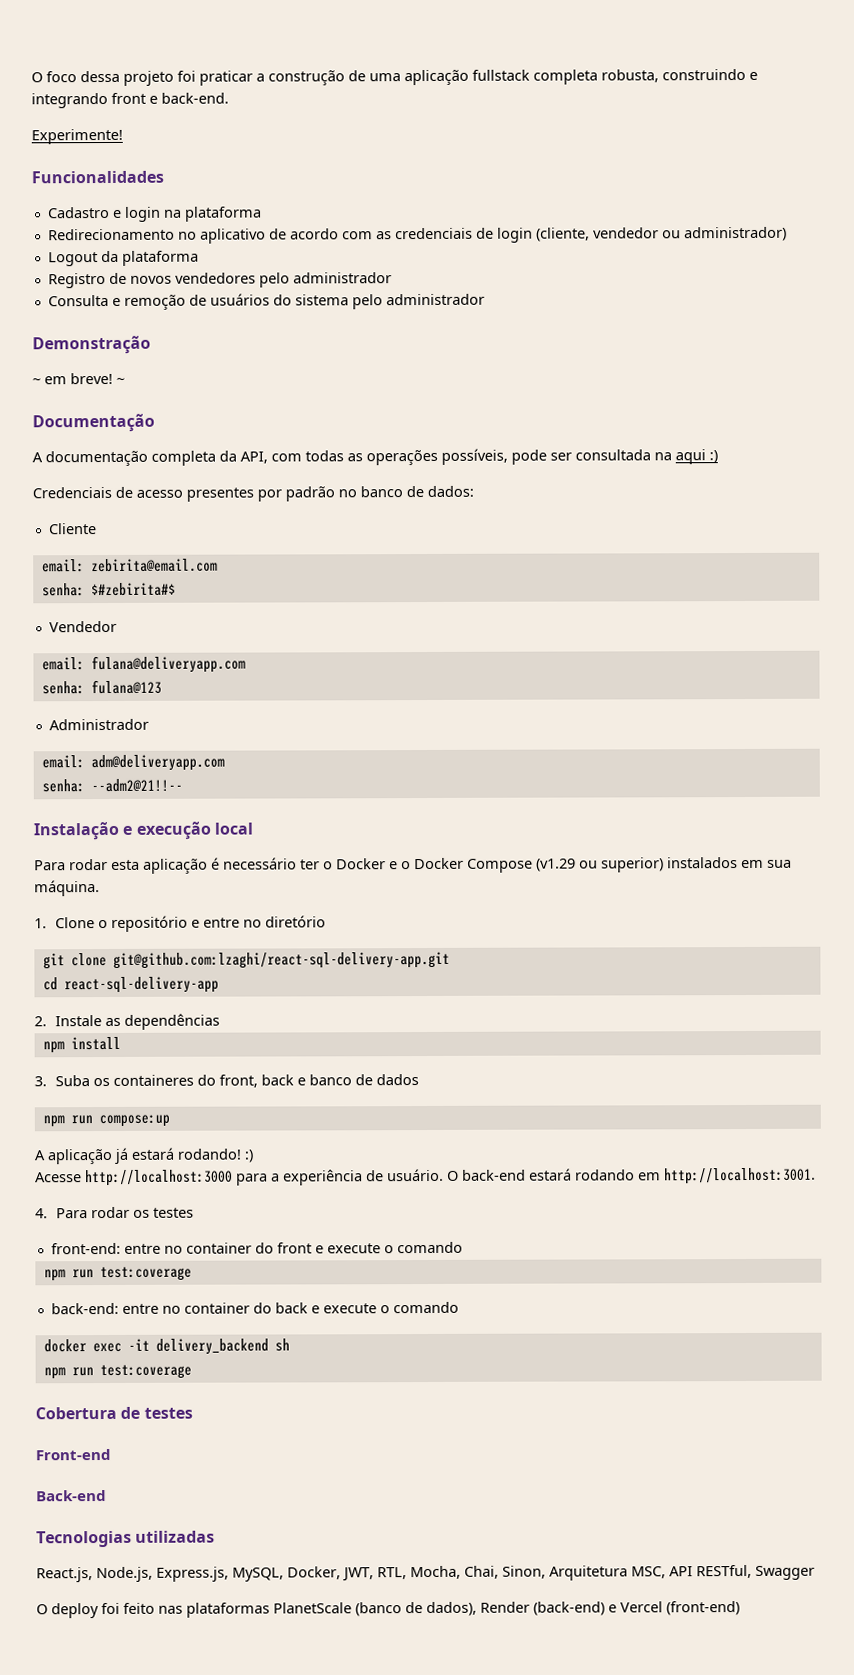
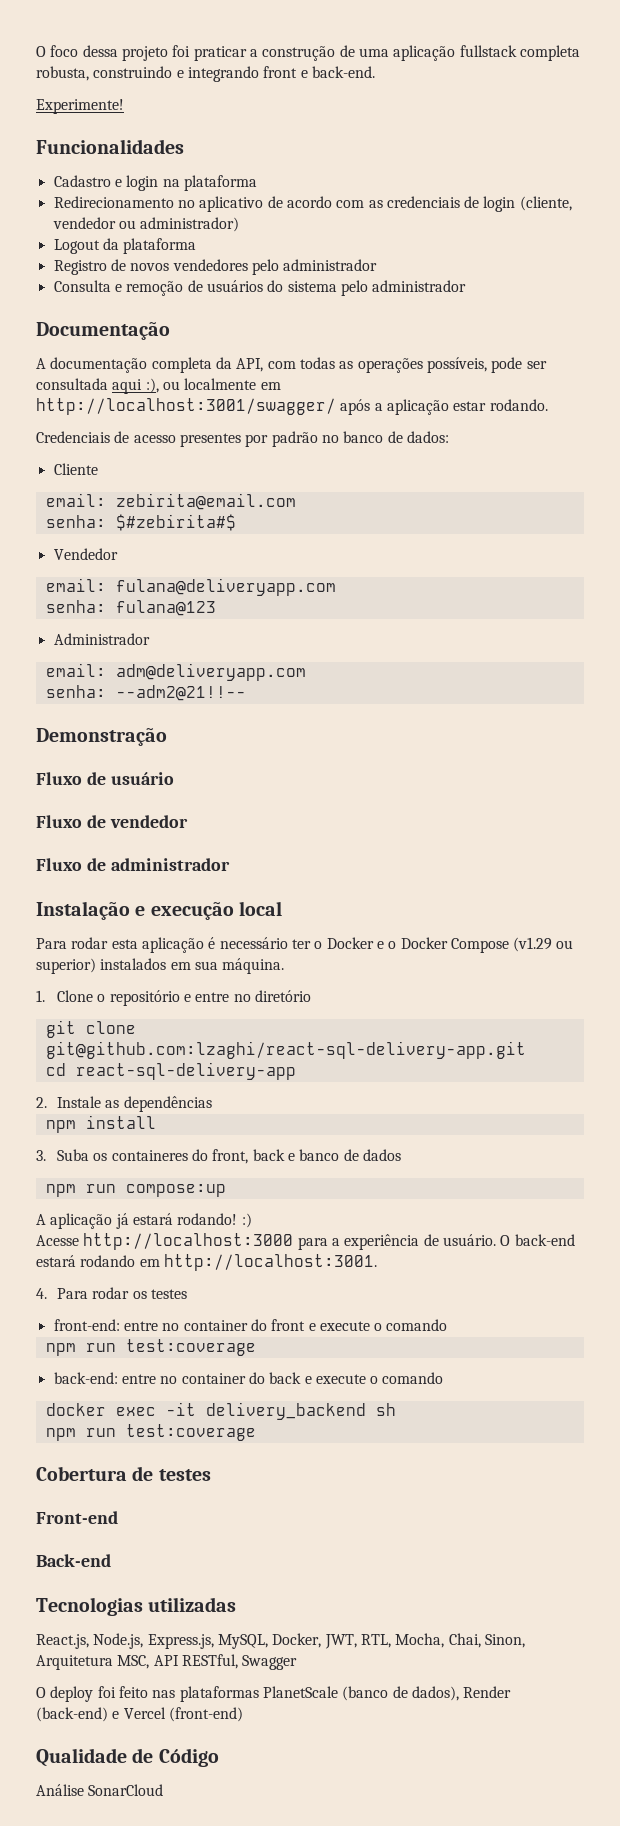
- Demonstração
- ~ em breve! ~
- A documentação completa da API, com todas as operações possíveis, pode ser consultada na aqui :)
+ A documentação completa da API, com todas as operações possíveis, pode ser consultada aqui :), ou localmente em http://localhost:3001/swagger/ após a aplicação estar rodando.
+ Demonstração
+ Fluxo de usuário
+ Fluxo de vendedor
+ Fluxo de administrador
+ Qualidade de Código
+ Análise SonarCloud

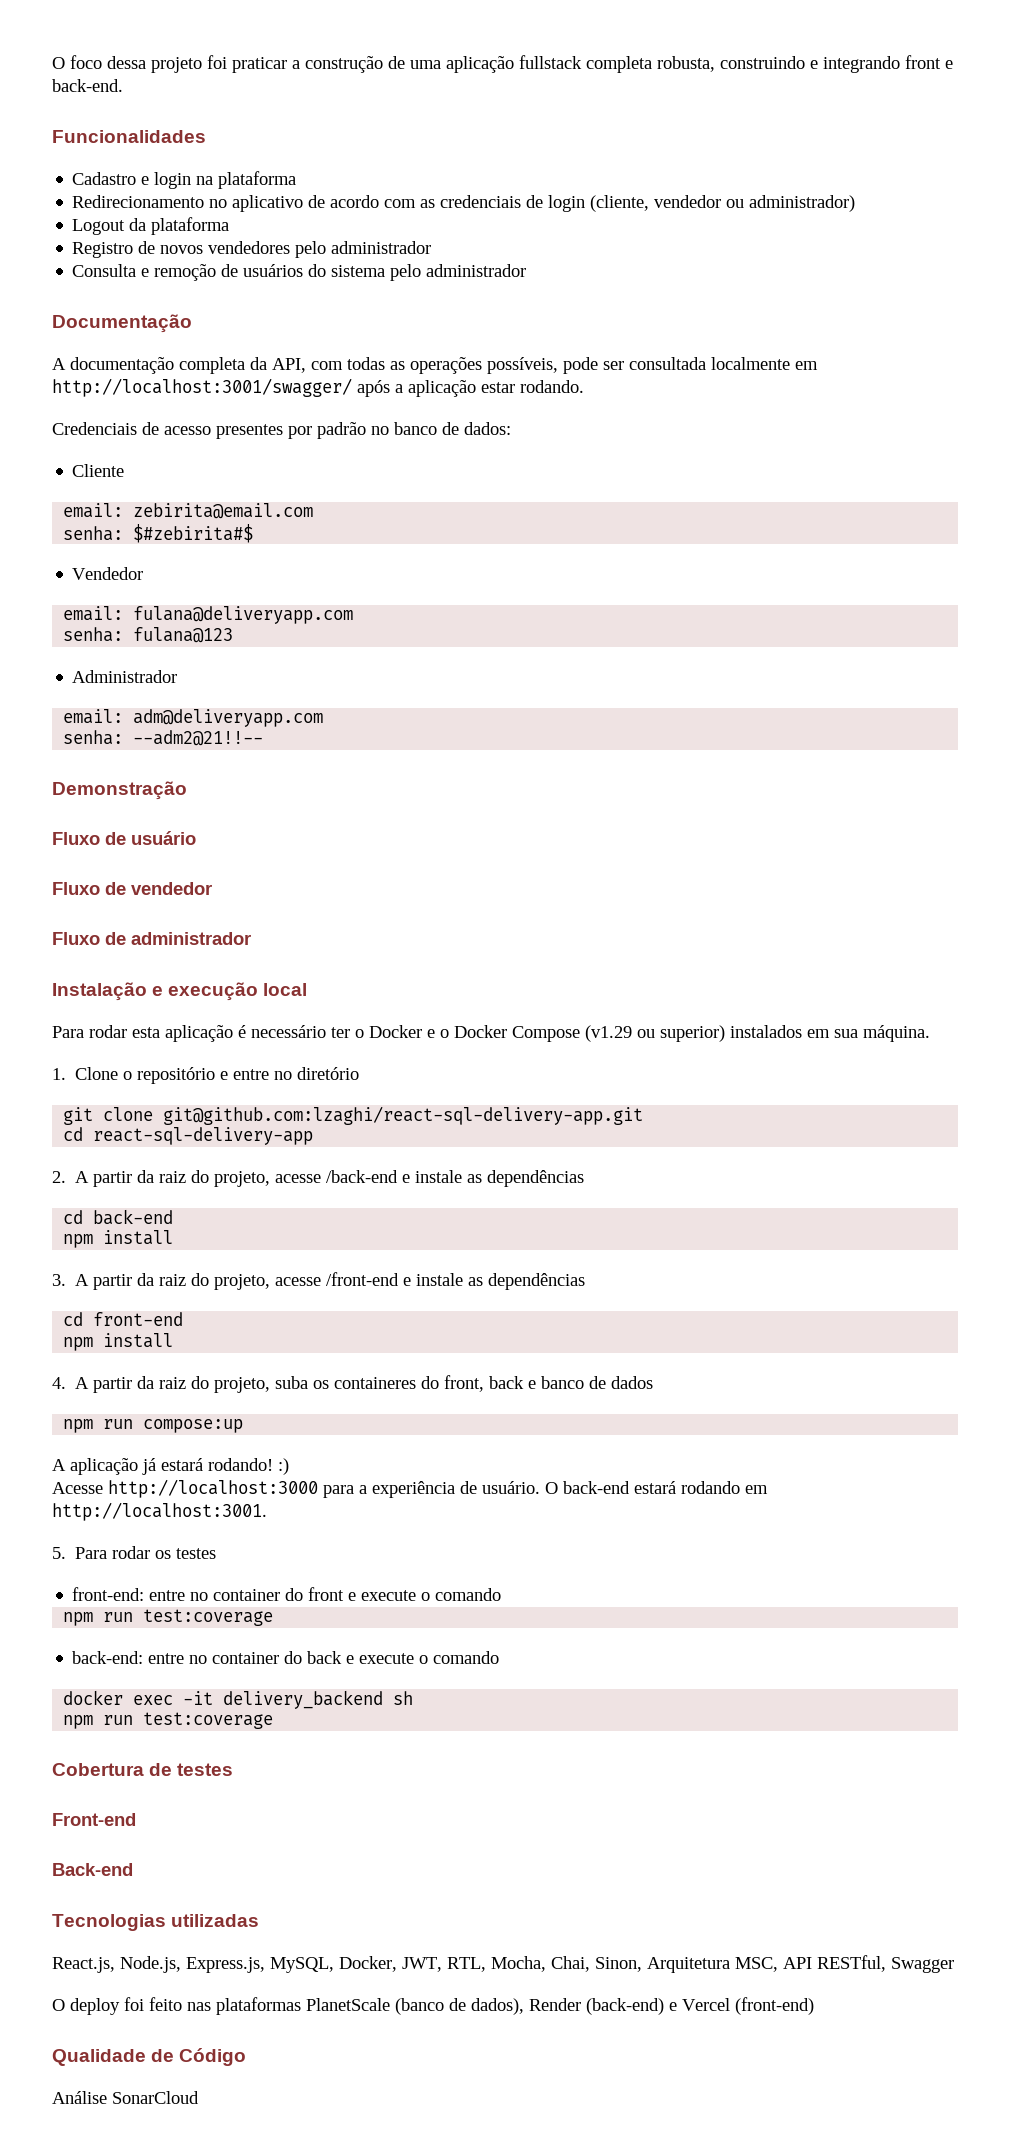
- Experimente!
- A documentação completa da API, com todas as operações possíveis, pode ser consultada aqui :), ou localmente em http://localhost:3001/swagger/ após a aplicação estar rodando.
+ A documentação completa da API, com todas as operações possíveis, pode ser consultada localmente em http://localhost:3001/swagger/ após a aplicação estar rodando.
- 2. Instale as dependências
+ 2. A partir da raiz do projeto, acesse /back-end e instale as dependências
+ cd back-end
- 3. Suba os containeres do front, back e banco de dados
+ 3. A partir da raiz do projeto, acesse /front-end e instale as dependências
+ cd front-end
+ npm install
+ 4. A partir da raiz do projeto, suba os containeres do front, back e banco de dados
- 4. Para rodar os testes
+ 5. Para rodar os testes

